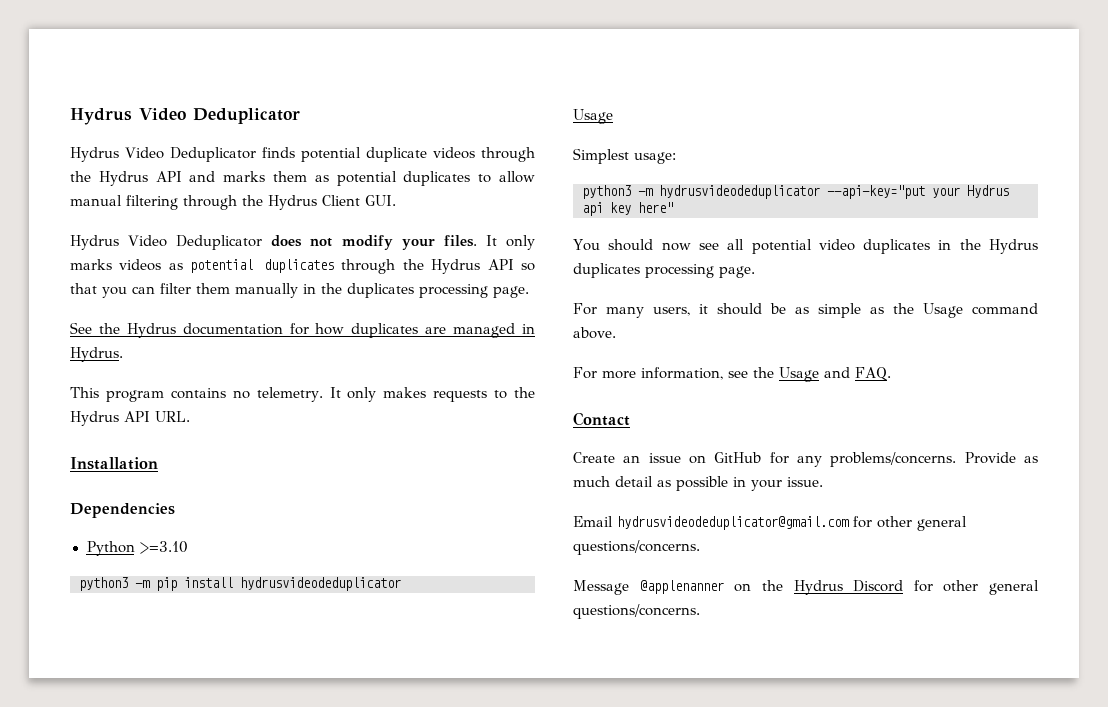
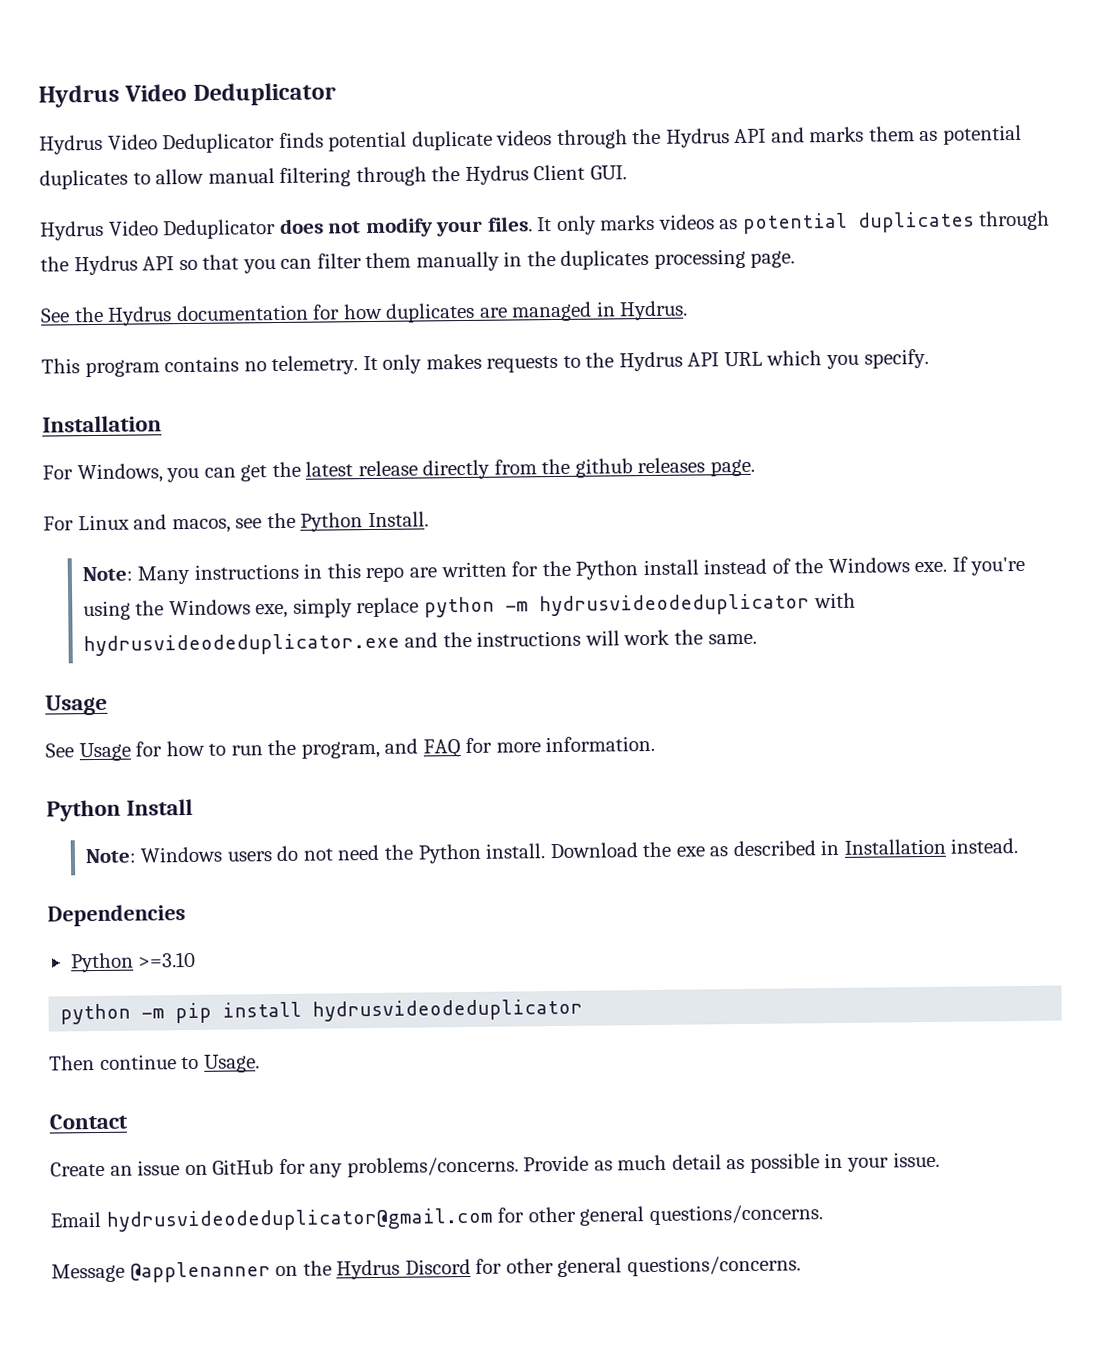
- It only makes requests to the Hydrus API URL.
+ It only makes requests to the Hydrus API URL which you specify.
  Installation
+ For Windows, you can get the latest release directly from the github releases page.
+ For Linux and macos, see the Python Install.
+ Note: Many instructions in this repo are written for the Python install instead of the Windows exe. If you're using the Windows exe, simply replace python -m hydrusvideodeduplicator with hydrusvideodeduplicator.exe and the instructions will work the same.
+ Usage
+ See Usage for how to run the program, and FAQ for more information.
+ Python Install
+ Note: Windows users do not need the Python install. Download the exe as described in Installation instead.
- python3 -m pip install hydrusvideodeduplicator
- Usage
- Simplest usage:
- python3 -m hydrusvideodeduplicator --api-key="put your Hydrus api key here"
- You should now see all potential video duplicates in the Hydrus duplicates processing page.
- For many users, it should be as simple as the Usage command above.
- For more information, see the Usage and FAQ.
+ python -m pip install hydrusvideodeduplicator
+ Then continue to Usage.

